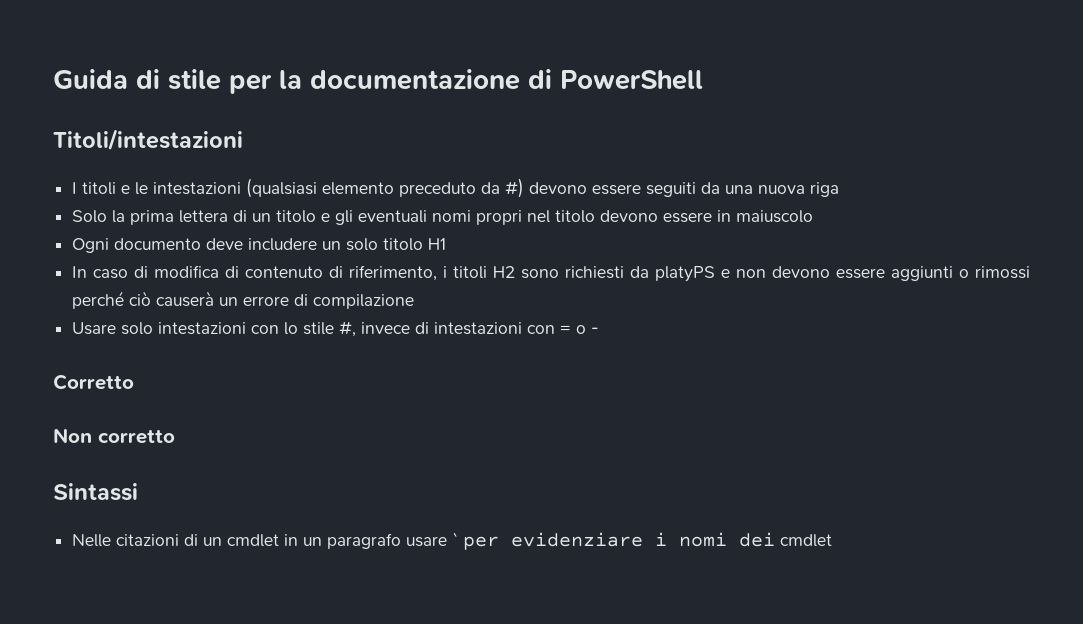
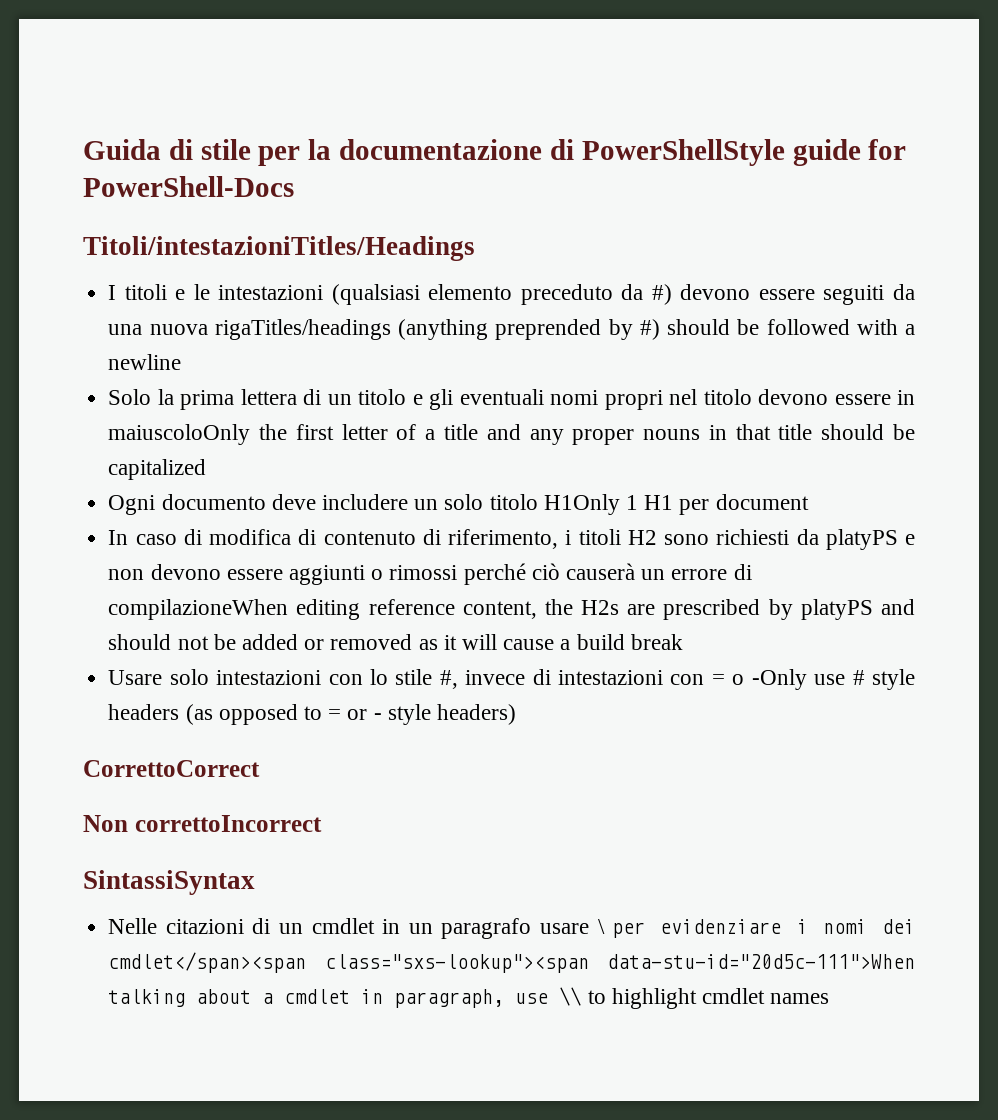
- Guida di stile per la documentazione di PowerShell
- Titoli/intestazioni
+ Guida di stile per la documentazione di PowerShellStyle guide for PowerShell-Docs
+ Titoli/intestazioniTitles/Headings
- I titoli e le intestazioni (qualsiasi elemento preceduto da #) devono essere seguiti da una nuova riga
+ I titoli e le intestazioni (qualsiasi elemento preceduto da #) devono essere seguiti da una nuova rigaTitles/headings (anything preprended by #) should be followed with a newline
- Solo la prima lettera di un titolo e gli eventuali nomi propri nel titolo devono essere in maiuscolo
+ Solo la prima lettera di un titolo e gli eventuali nomi propri nel titolo devono essere in maiuscoloOnly the first letter of a title and any proper nouns in that title should be capitalized
- Ogni documento deve includere un solo titolo H1
+ Ogni documento deve includere un solo titolo H1Only 1 H1 per document
- In caso di modifica di contenuto di riferimento, i titoli H2 sono richiesti da platyPS e non devono essere aggiunti o rimossi perché ciò causerà un errore di compilazione
+ In caso di modifica di contenuto di riferimento, i titoli H2 sono richiesti da platyPS e non devono essere aggiunti o rimossi perché ciò causerà un errore di compilazioneWhen editing reference content, the H2s are prescribed by platyPS and should not be added or removed as it will cause a build break
- Usare solo intestazioni con lo stile #, invece di intestazioni con = o -
- Corretto
+ Usare solo intestazioni con lo stile #, invece di intestazioni con = o -Only use # style headers (as opposed to = or - style headers)
+ CorrettoCorrect
- Non corretto
- Sintassi
+ Non correttoIncorrect
+ SintassiSyntax
- Nelle citazioni di un cmdlet in un paragrafo usare ` per evidenziare i nomi dei cmdlet
+ Nelle citazioni di un cmdlet in un paragrafo usare \ per evidenziare i nomi dei cmdlet</span><span class="sxs-lookup"><span data-stu-id="20d5c-111">When talking about a cmdlet in paragraph, use \\ to highlight cmdlet names

